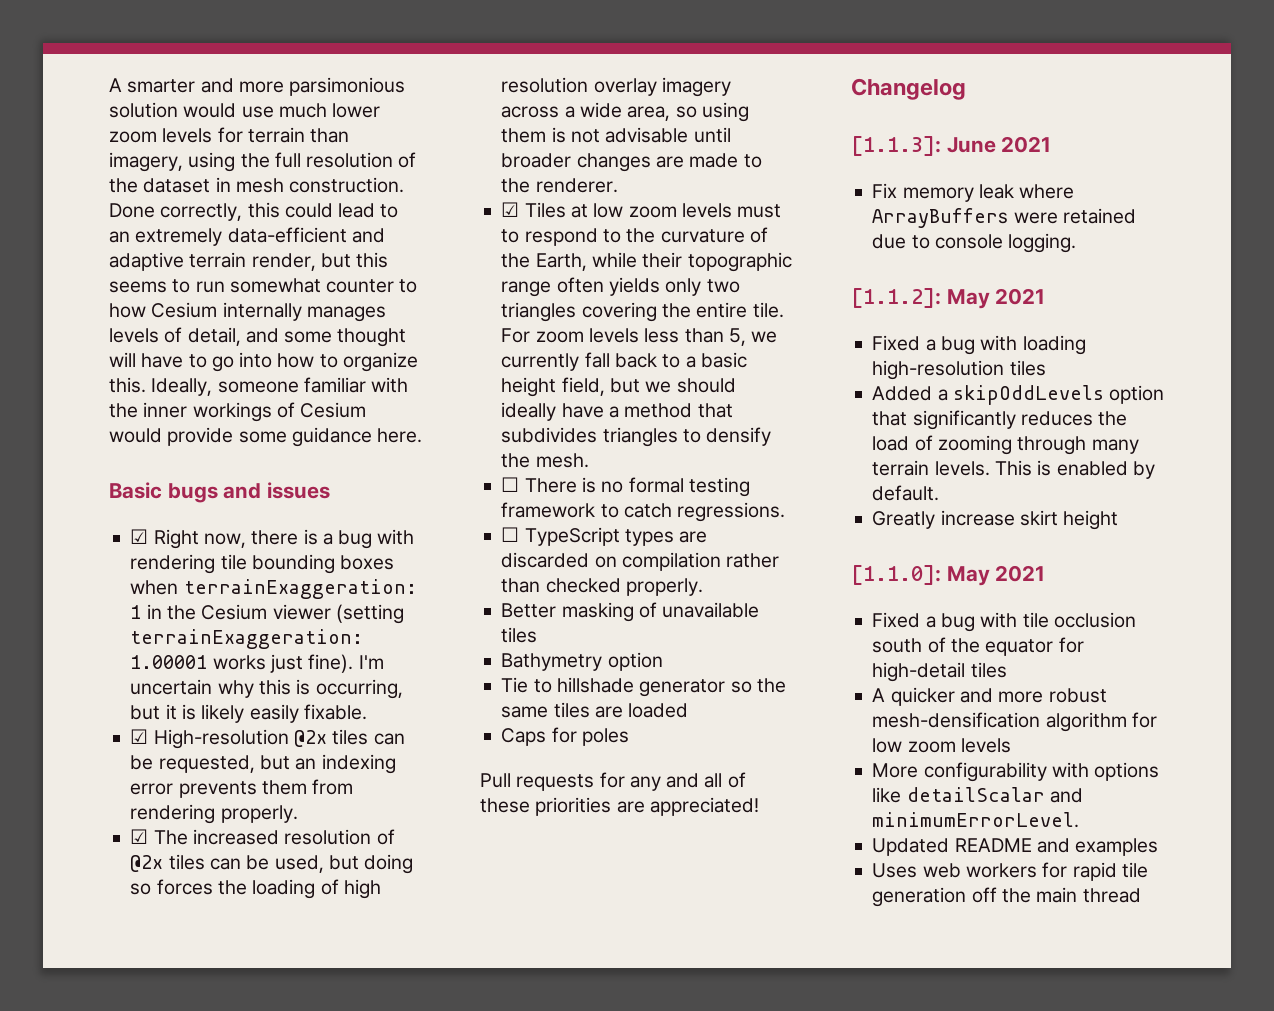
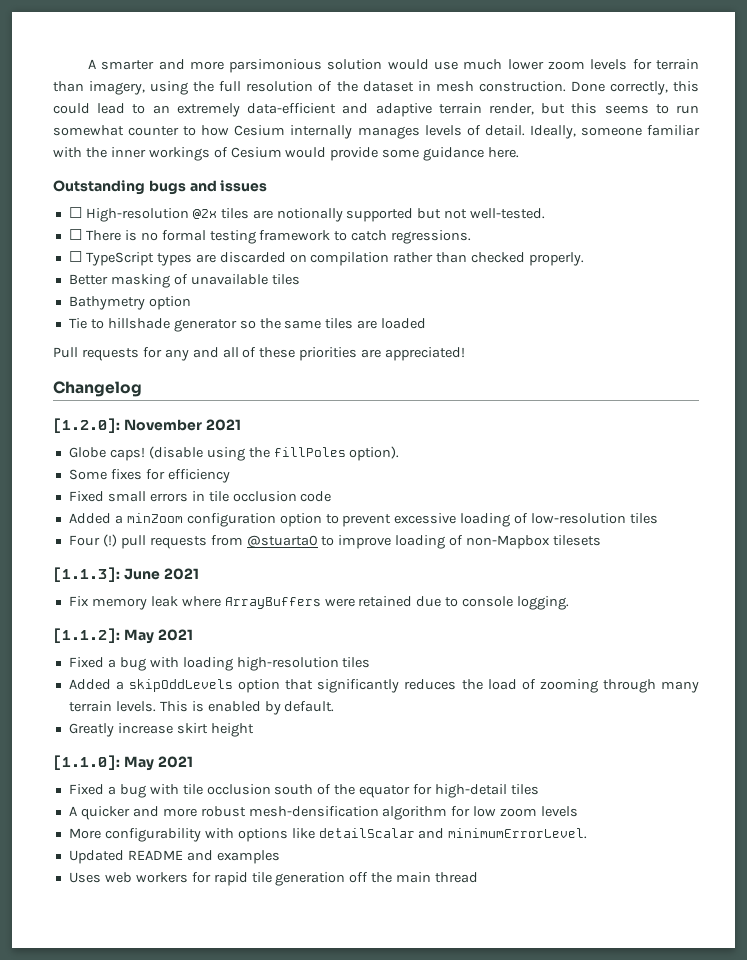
- Done correctly, this could lead to an extremely data-efficient and adaptive terrain render, but this seems to run somewhat counter to how Cesium internally manages levels of detail, and some thought will have to go into how to organize this.
+ Done correctly, this could lead to an extremely data-efficient and adaptive terrain render, but this seems to run somewhat counter to how Cesium internally manages levels of detail.
- Basic bugs and issues
+ Outstanding bugs and issues
- ☑ Right now, there is a bug with rendering tile bounding boxes when terrainExaggeration: 1 in the Cesium viewer (setting terrainExaggeration: 1.00001 works just fine). I'm uncertain why this is occurring, but it is likely easily fixable.
- ☑ High-resolution @2x tiles can be requested, but an indexing error prevents them from rendering properly.
- ☑ The increased resolution of @2x tiles can be used, but doing so forces the loading of high resolution overlay imagery across a wide area, so using them is not advisable until broader changes are made to the renderer.
- ☑ Tiles at low zoom levels must to respond to the curvature of the Earth, while their topographic range often yields only two triangles covering the entire tile. For zoom levels less than 5, we currently fall back to a basic height field, but we should ideally have a method that subdivides triangles to densify the mesh.
+ ☐ High-resolution @2x tiles are notionally supported but not well-tested.
- Caps for poles
+ [1.2.0]: November 2021
+ Globe caps! (disable using the fillPoles option).
+ Some fixes for efficiency
+ Fixed small errors in tile occlusion code
+ Added a minZoom configuration option to prevent excessive loading of low-resolution tiles
+ Four (!) pull requests from @stuarta0 to improve loading of non-Mapbox tilesets

